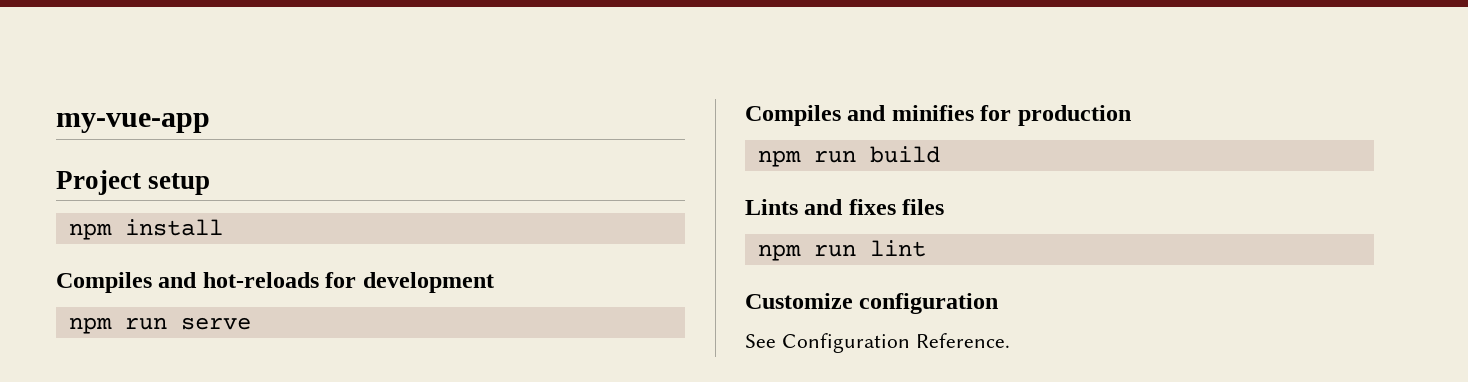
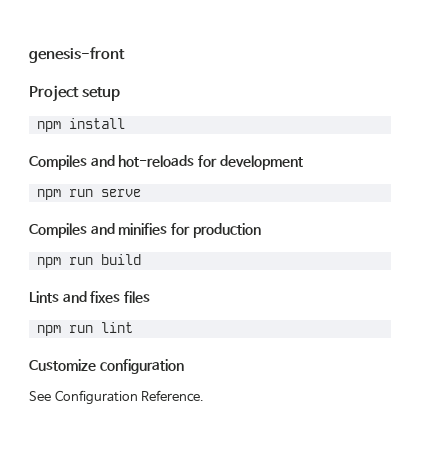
- my-vue-app
+ genesis-front

